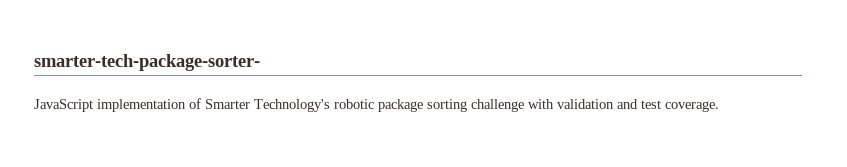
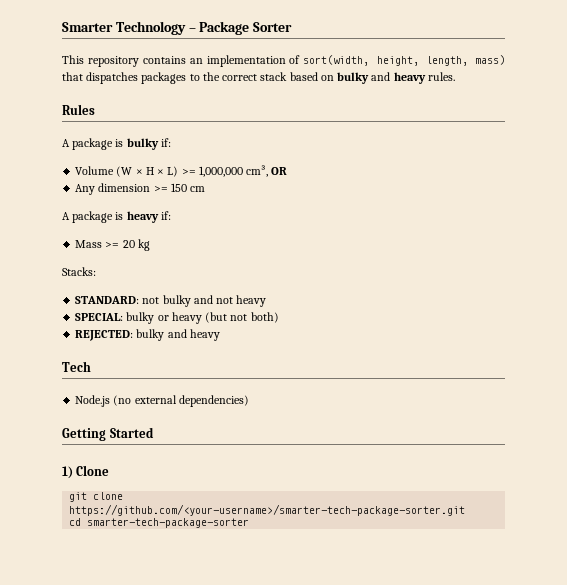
- smarter-tech-package-sorter-
- JavaScript implementation of Smarter Technology's robotic package sorting challenge with validation and test coverage.
+ Smarter Technology – Package Sorter
+ This repository contains an implementation of sort(width, height, length, mass) that dispatches packages to the correct stack based on bulky and heavy rules.
+ Rules
+ A package is bulky if:
+ Volume (W × H × L) >= 1,000,000 cm³, OR
+ Any dimension >= 150 cm
+ A package is heavy if:
+ Mass >= 20 kg
+ Stacks:
+ STANDARD: not bulky and not heavy
+ SPECIAL: bulky or heavy (but not both)
+ REJECTED: bulky and heavy
+ Tech
+ Node.js (no external dependencies)
+ Getting Started
+ 1) Clone
+ git clone https://github.com/<your-username>/smarter-tech-package-sorter.git
+ cd smarter-tech-package-sorter

